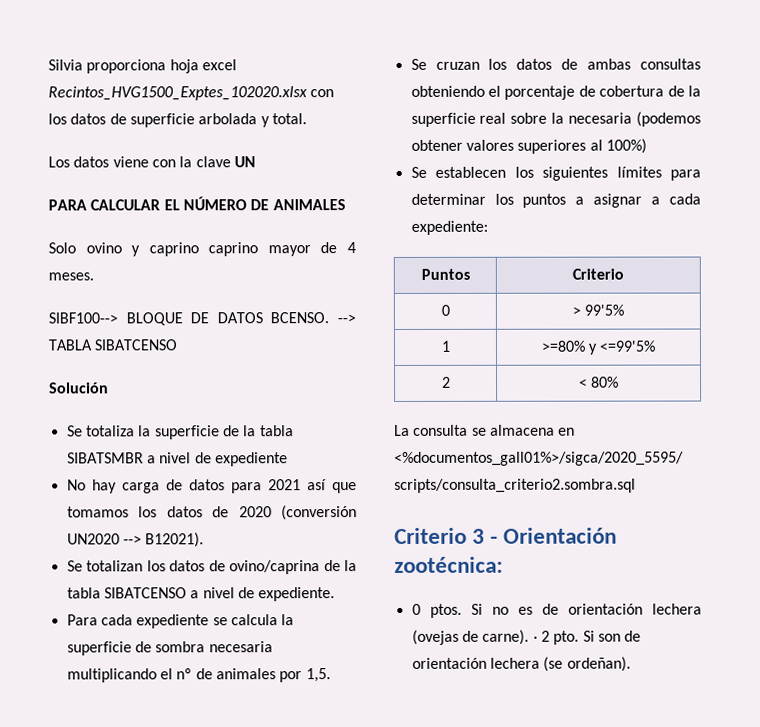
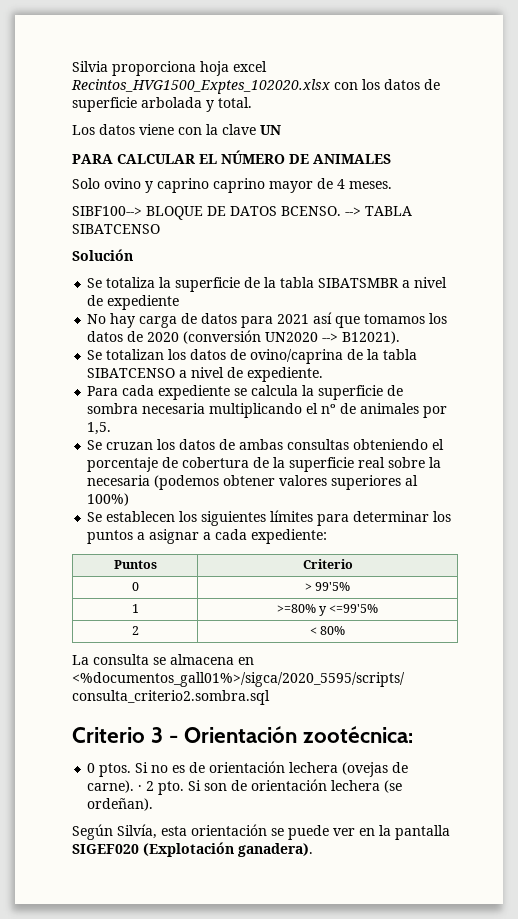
+ Según Silvía, esta orientación se puede ver en la pantalla SIGEF020 (Explotación ganadera).

